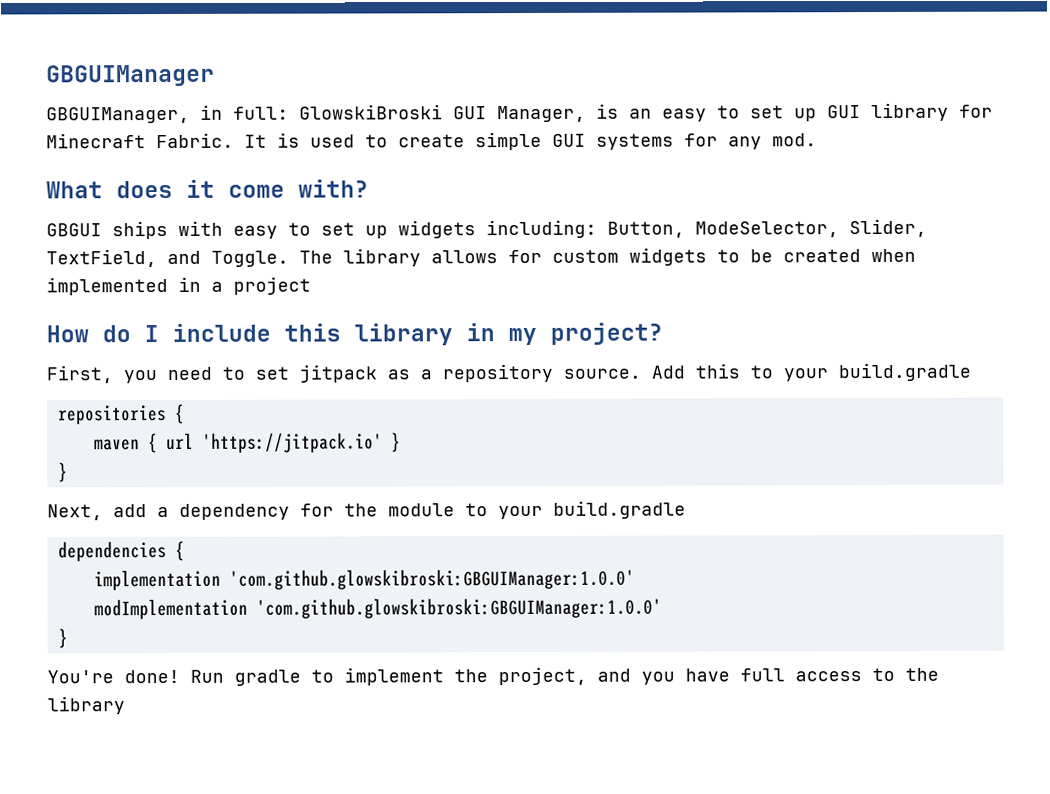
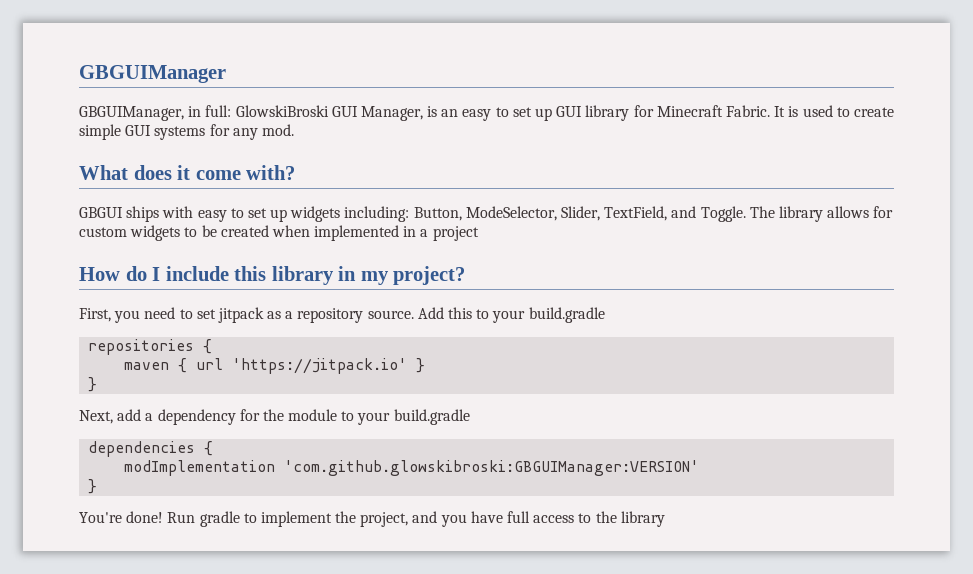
- implementation 'com.github.glowskibroski:GBGUIManager:1.0.0'
- modImplementation 'com.github.glowskibroski:GBGUIManager:1.0.0'
+ modImplementation 'com.github.glowskibroski:GBGUIManager:VERSION'

